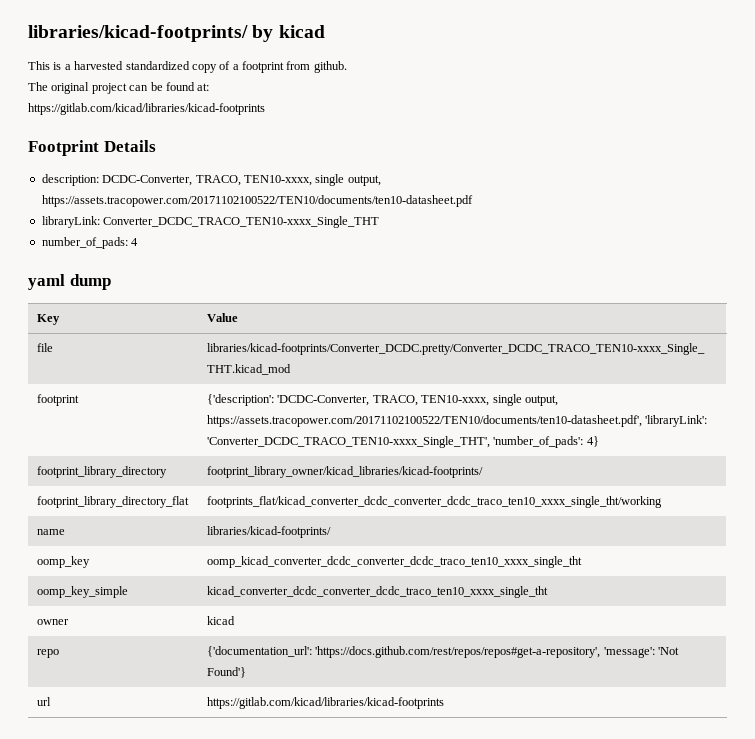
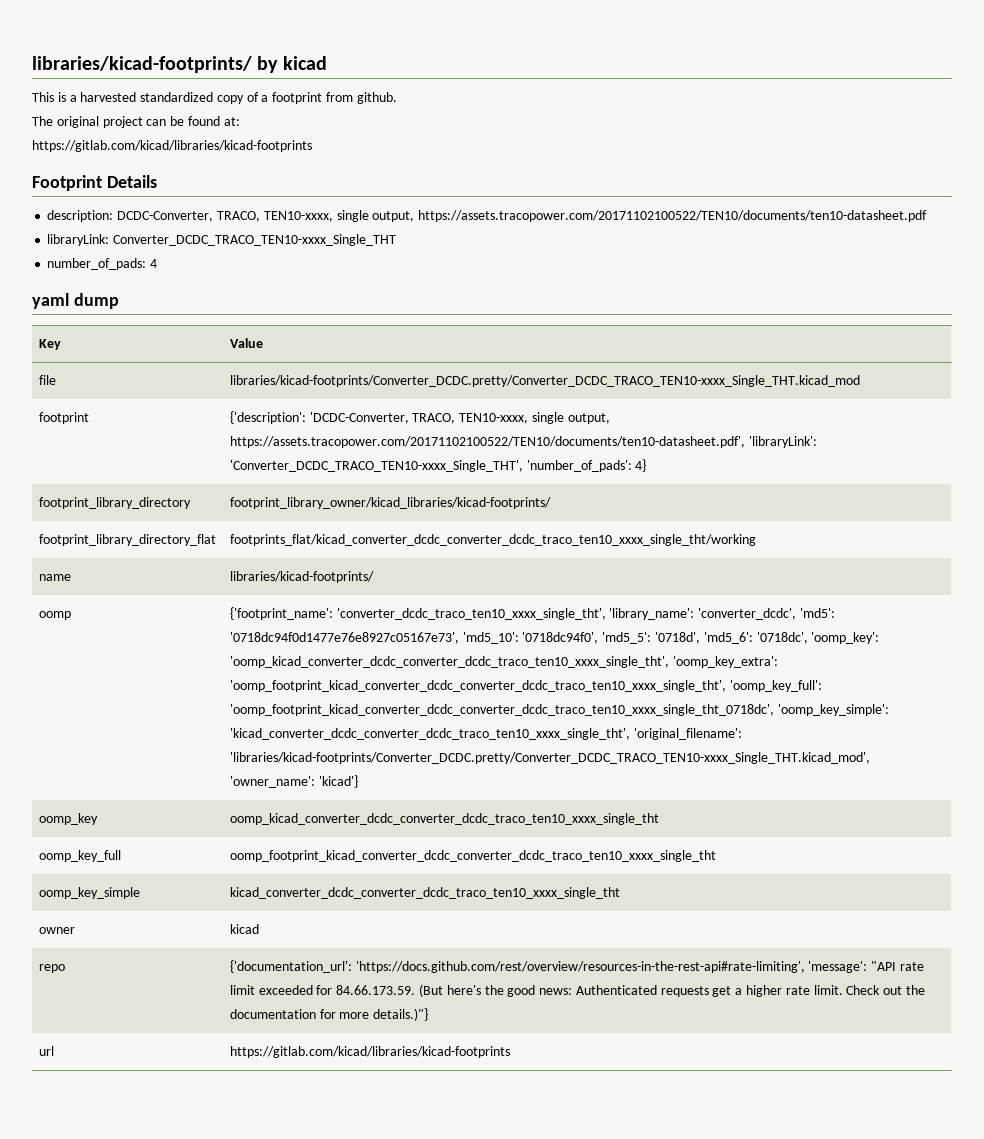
+ oomp | {'footprint_name': 'converter_dcdc_traco_ten10_xxxx_single_tht', 'library_name': 'converter_dcdc', 'md5': '0718dc94f0d1477e76e8927c05167e73', 'md5_10': '0718dc94f0', 'md5_5': '0718d', 'md5_6': '0718dc', 'oomp_key': 'oomp_kicad_converter_dcdc_converter_dcdc_traco_ten10_xxxx_single_tht', 'oomp_key_extra': 'oomp_footprint_kicad_converter_dcdc_converter_dcdc_traco_ten10_xxxx_single_tht', 'oomp_key_full': 'oomp_footprint_kicad_converter_dcdc_converter_dcdc_traco_ten10_xxxx_single_tht_0718dc', 'oomp_key_simple': 'kicad_converter_dcdc_converter_dcdc_traco_ten10_xxxx_single_tht', 'original_filename': 'libraries/kicad-footprints/Converter_DCDC.pretty/Converter_DCDC_TRACO_TEN10-xxxx_Single_THT.kicad_mod', 'owner_name': 'kicad'}
+ oomp_key_full | oomp_footprint_kicad_converter_dcdc_converter_dcdc_traco_ten10_xxxx_single_tht
- repo | {'documentation_url': 'https://docs.github.com/rest/repos/repos#get-a-repository', 'message': 'Not Found'}
+ repo | {'documentation_url': 'https://docs.github.com/rest/overview/resources-in-the-rest-api#rate-limiting', 'message': "API rate limit exceeded for 84.66.173.59. (But here's the good news: Authenticated requests get a higher rate limit. Check out the documentation for more details.)"}

